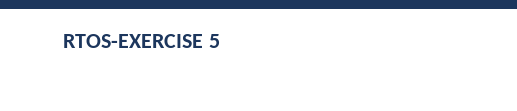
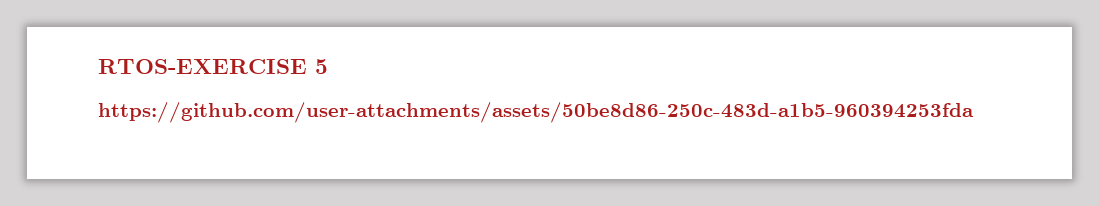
+ https://github.com/user-attachments/assets/50be8d86-250c-483d-a1b5-960394253fda

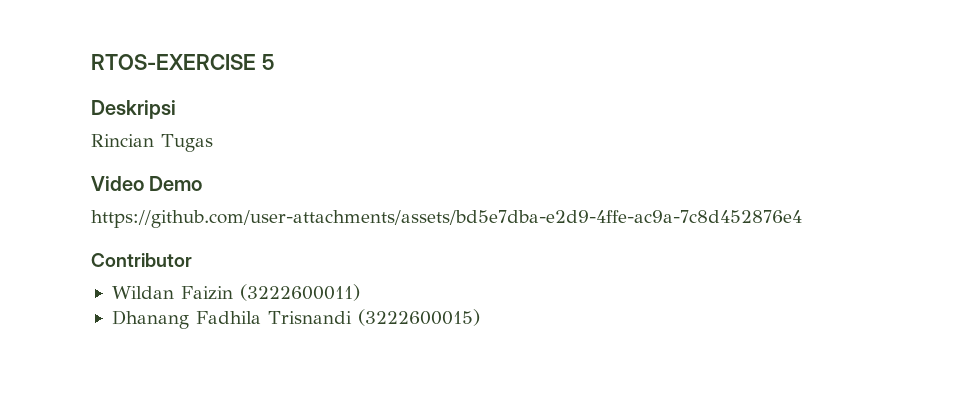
- https://github.com/user-attachments/assets/50be8d86-250c-483d-a1b5-960394253fda
+ Deskripsi
+ Rincian Tugas
+ Video Demo
+ https://github.com/user-attachments/assets/bd5e7dba-e2d9-4ffe-ac9a-7c8d452876e4
+ Contributor
+ Wildan Faizin (3222600011)
+ Dhanang Fadhila Trisnandi (3222600015)

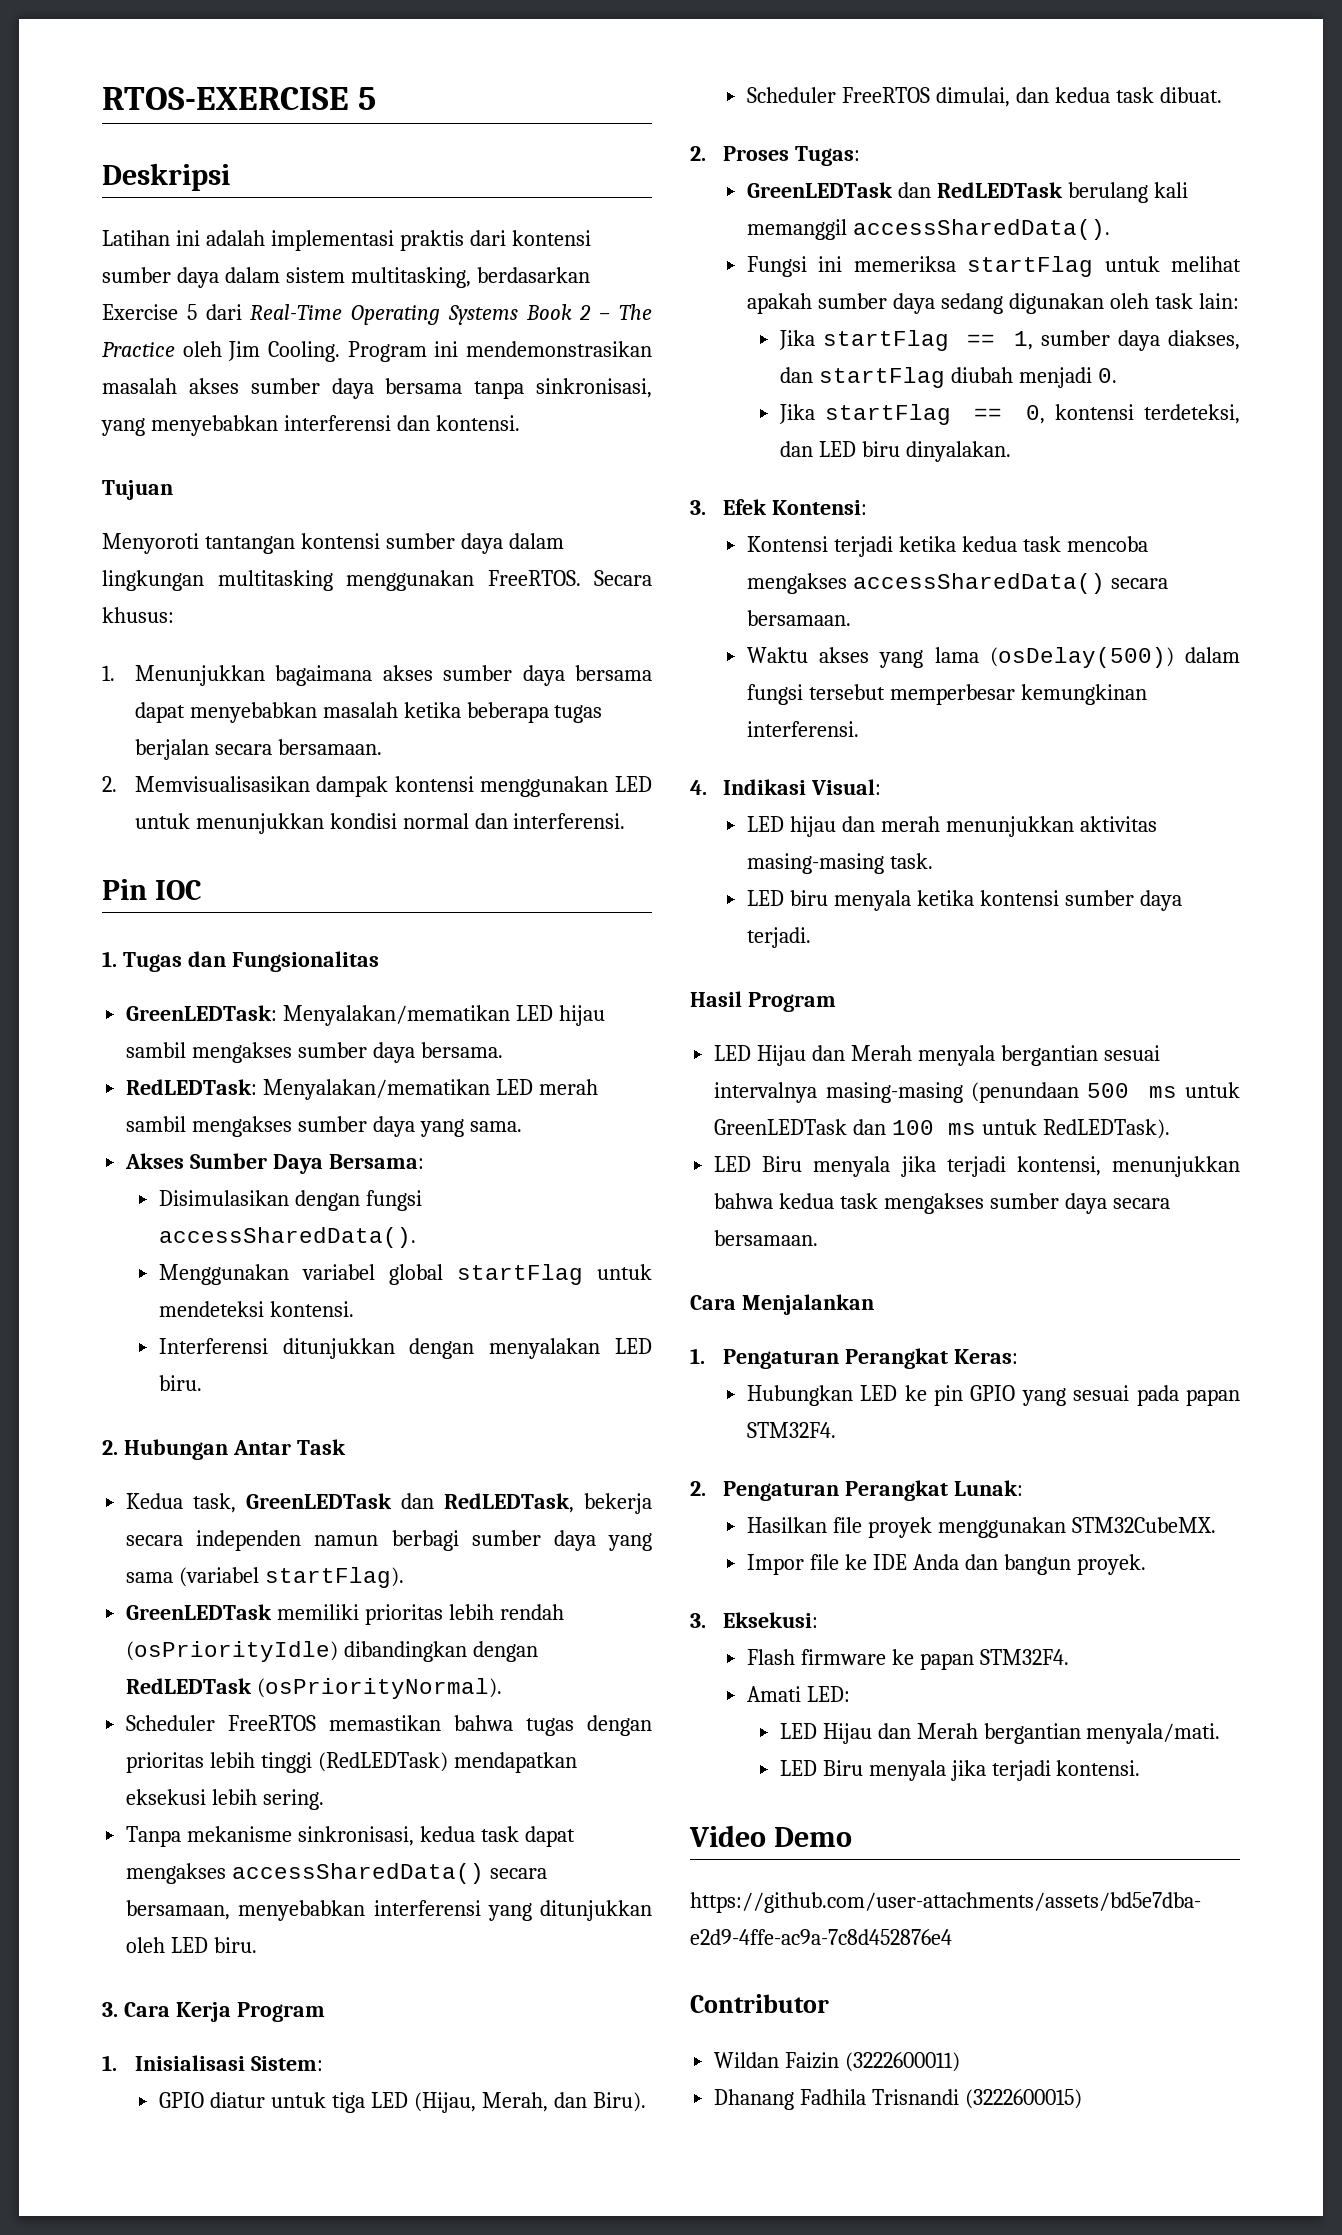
- Rincian Tugas
+ Latihan ini adalah implementasi praktis dari kontensi sumber daya dalam sistem multitasking, berdasarkan Exercise 5 dari Real-Time Operating Systems Book 2 – The Practice oleh Jim Cooling. Program ini mendemonstrasikan masalah akses sumber daya bersama tanpa sinkronisasi, yang menyebabkan interferensi dan kontensi.
+ Tujuan
+ Menyoroti tantangan kontensi sumber daya dalam lingkungan multitasking menggunakan FreeRTOS. Secara khusus:
+ 1. Menunjukkan bagaimana akses sumber daya bersama dapat menyebabkan masalah ketika beberapa tugas berjalan secara bersamaan.
+ 2. Memvisualisasikan dampak kontensi menggunakan LED untuk menunjukkan kondisi normal dan interferensi.
+ Pin IOC
+ 1. Tugas dan Fungsionalitas
+ GreenLEDTask: Menyalakan/mematikan LED hijau sambil mengakses sumber daya bersama.
+ RedLEDTask: Menyalakan/mematikan LED merah sambil mengakses sumber daya yang sama.
+ Akses Sumber Daya Bersama:
+ Disimulasikan dengan fungsi accessSharedData().
+ Menggunakan variabel global startFlag untuk mendeteksi kontensi.
+ Interferensi ditunjukkan dengan menyalakan LED biru.
+ 2. Hubungan Antar Task
+ Kedua task, GreenLEDTask dan RedLEDTask, bekerja secara independen namun berbagi sumber daya yang sama (variabel startFlag).
+ GreenLEDTask memiliki prioritas lebih rendah (osPriorityIdle) dibandingkan dengan RedLEDTask (osPriorityNormal).
+ Scheduler FreeRTOS memastikan bahwa tugas dengan prioritas lebih tinggi (RedLEDTask) mendapatkan eksekusi lebih sering.
+ Tanpa mekanisme sinkronisasi, kedua task dapat mengakses accessSharedData() secara bersamaan, menyebabkan interferensi yang ditunjukkan oleh LED biru.
+ 3. Cara Kerja Program
+ 1. Inisialisasi Sistem:
+ GPIO diatur untuk tiga LED (Hijau, Merah, dan Biru).
+ Scheduler FreeRTOS dimulai, dan kedua task dibuat.
+ 2. Proses Tugas:
+ GreenLEDTask dan RedLEDTask berulang kali memanggil accessSharedData().
+ Fungsi ini memeriksa startFlag untuk melihat apakah sumber daya sedang digunakan oleh task lain:
+ Jika startFlag == 1, sumber daya diakses, dan startFlag diubah menjadi 0.
+ Jika startFlag == 0, kontensi terdeteksi, dan LED biru dinyalakan.
+ 3. Efek Kontensi:
+ Kontensi terjadi ketika kedua task mencoba mengakses accessSharedData() secara bersamaan.
+ Waktu akses yang lama (osDelay(500)) dalam fungsi tersebut memperbesar kemungkinan interferensi.
+ 4. Indikasi Visual:
+ LED hijau dan merah menunjukkan aktivitas masing-masing task.
+ LED biru menyala ketika kontensi sumber daya terjadi.
+ Hasil Program
+ LED Hijau dan Merah menyala bergantian sesuai intervalnya masing-masing (penundaan 500 ms untuk GreenLEDTask dan 100 ms untuk RedLEDTask).
+ LED Biru menyala jika terjadi kontensi, menunjukkan bahwa kedua task mengakses sumber daya secara bersamaan.
+ Cara Menjalankan
+ 1. Pengaturan Perangkat Keras:
+ Hubungkan LED ke pin GPIO yang sesuai pada papan STM32F4.
+ 2. Pengaturan Perangkat Lunak:
+ Hasilkan file proyek menggunakan STM32CubeMX.
+ Impor file ke IDE Anda dan bangun proyek.
+ 3. Eksekusi:
+ Flash firmware ke papan STM32F4.
+ Amati LED:
+ LED Hijau dan Merah bergantian menyala/mati.
+ LED Biru menyala jika terjadi kontensi.

